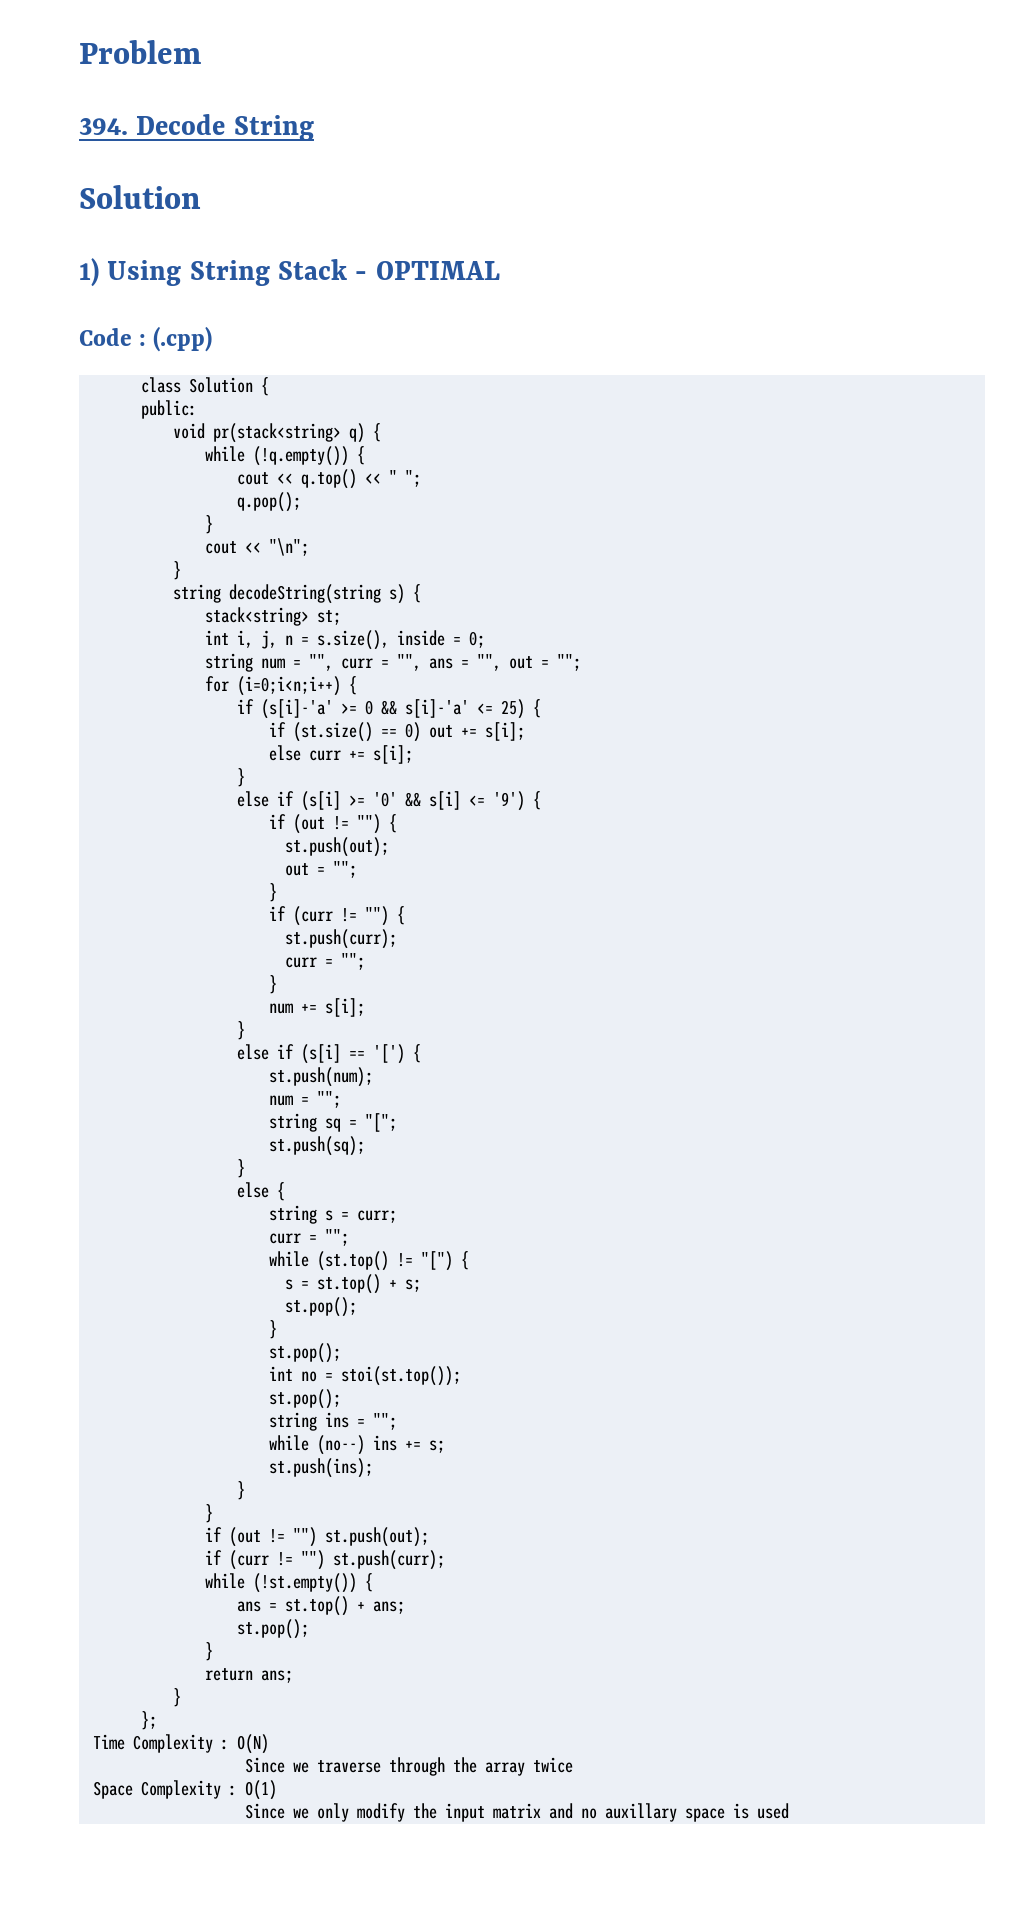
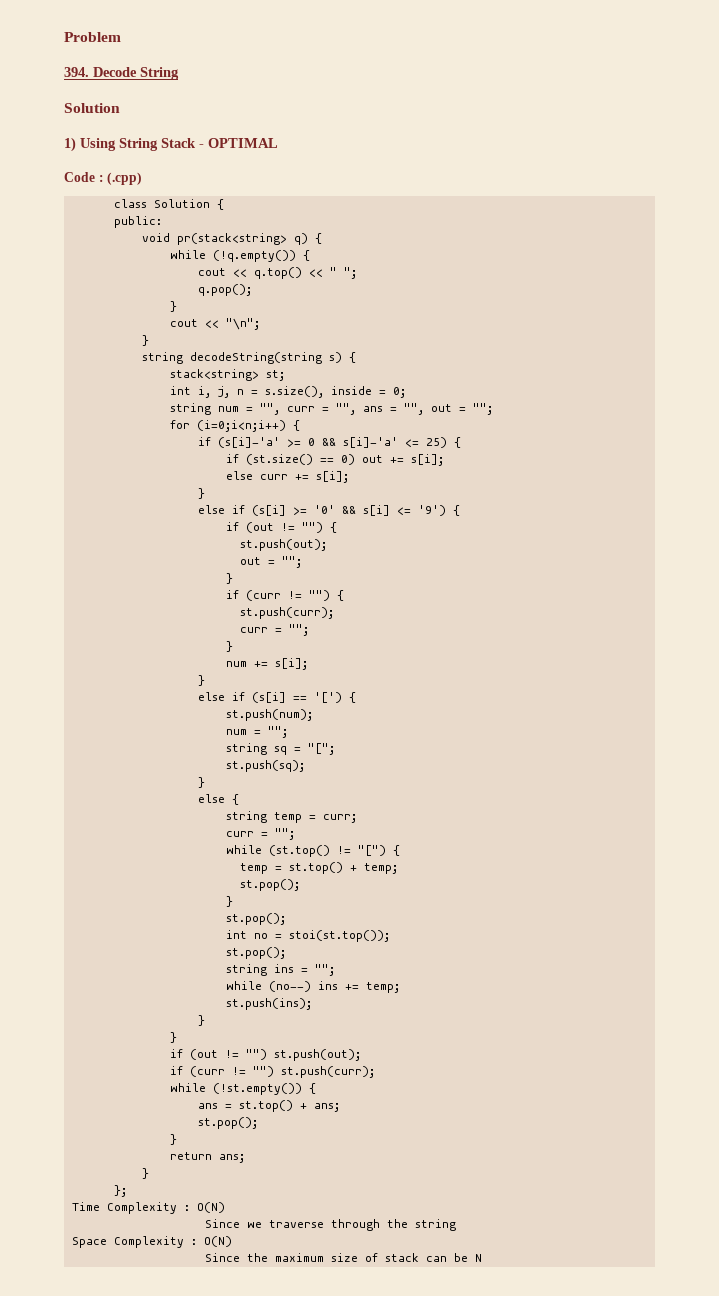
- string s = curr;
+ string temp = curr;
- s = st.top() + s;
+ temp = st.top() + temp;
- while (no--) ins += s;
+ while (no--) ins += temp;
- Since we traverse through the array twice
+ Since we traverse through the string
- Space Complexity : O(1)
- Since we only modify the input matrix and no auxillary space is used
+ Space Complexity : O(N)
+ Since the maximum size of stack can be N

